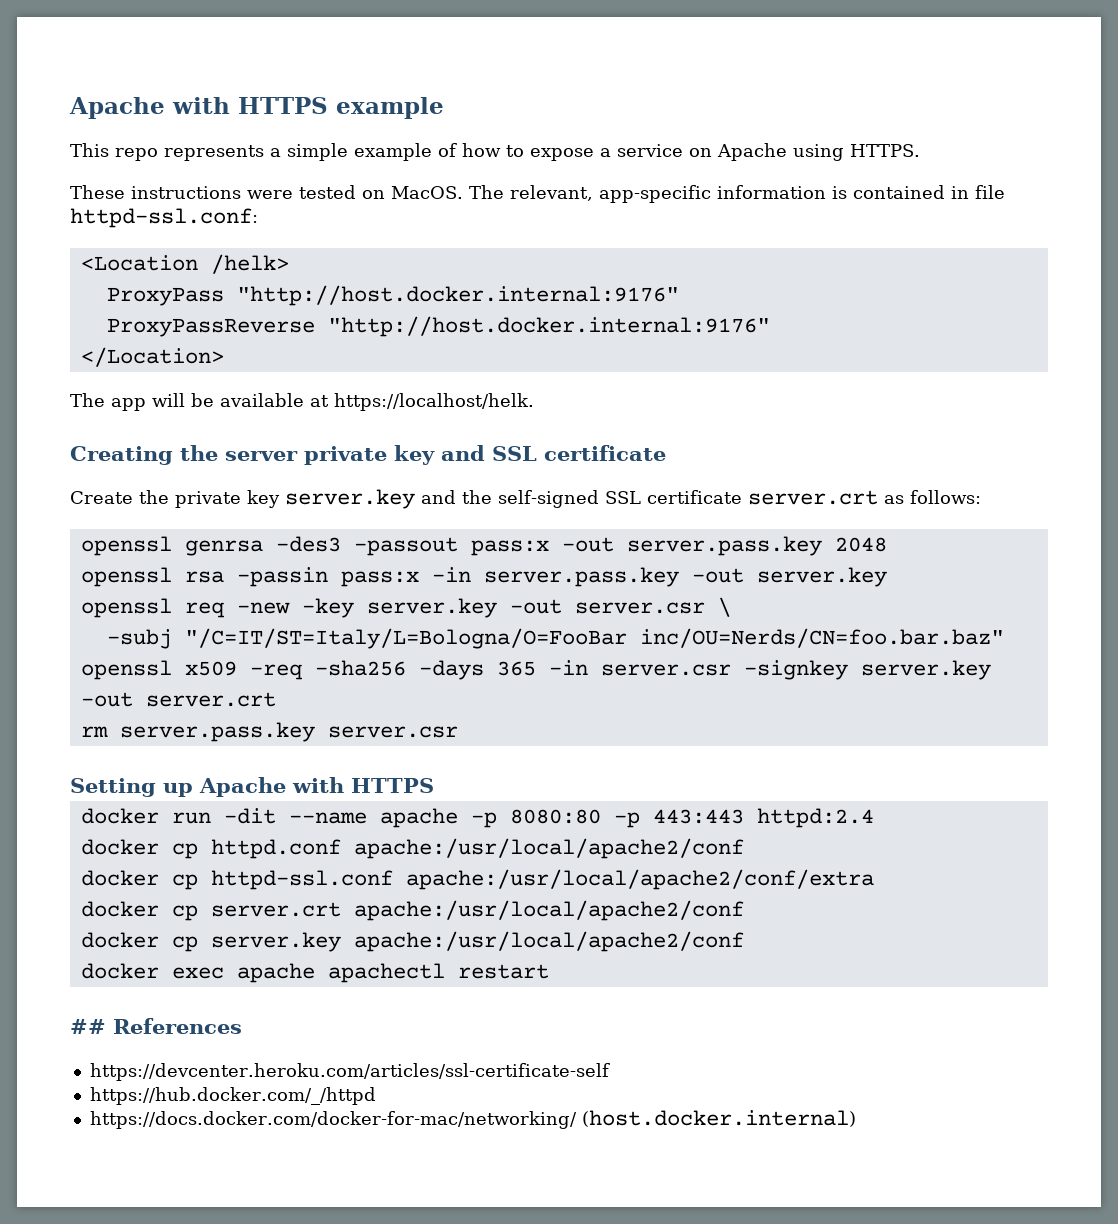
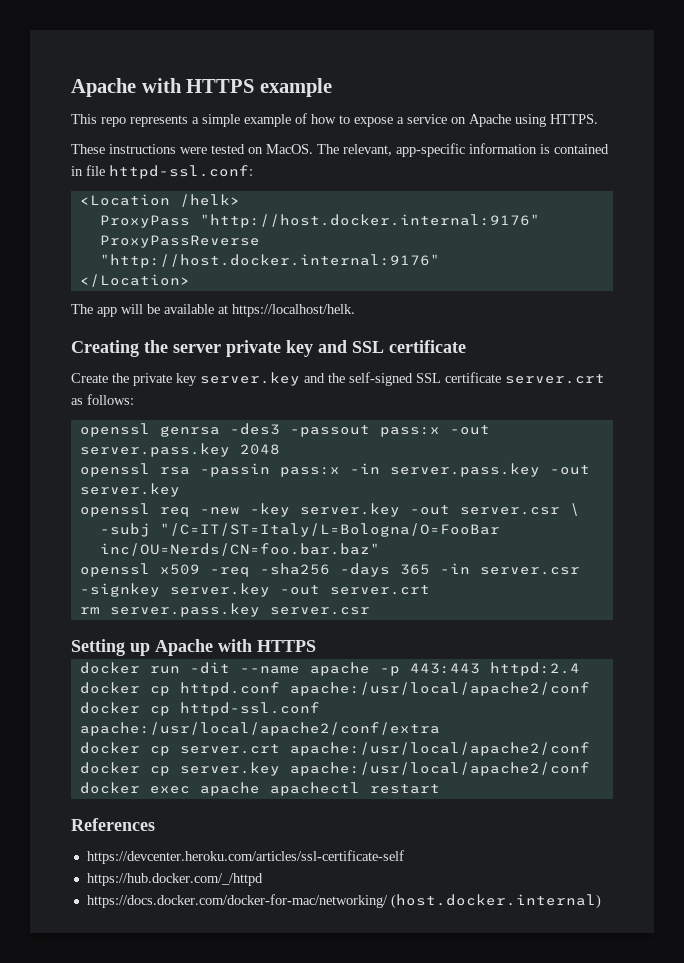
- docker run -dit --name apache -p 8080:80 -p 443:443 httpd:2.4
+ docker run -dit --name apache -p 443:443 httpd:2.4
- ## References
+ References

